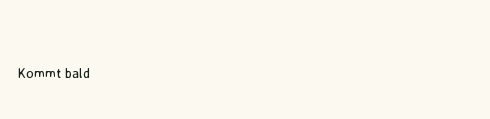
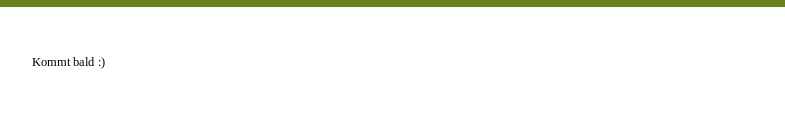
- Kommt bald
+ Kommt bald :)

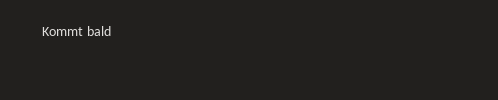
- Kommt bald :)
+ Kommt bald

